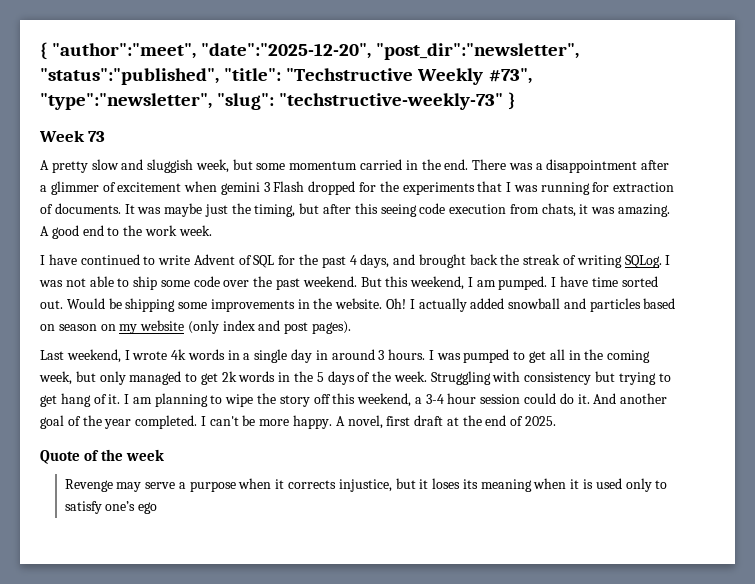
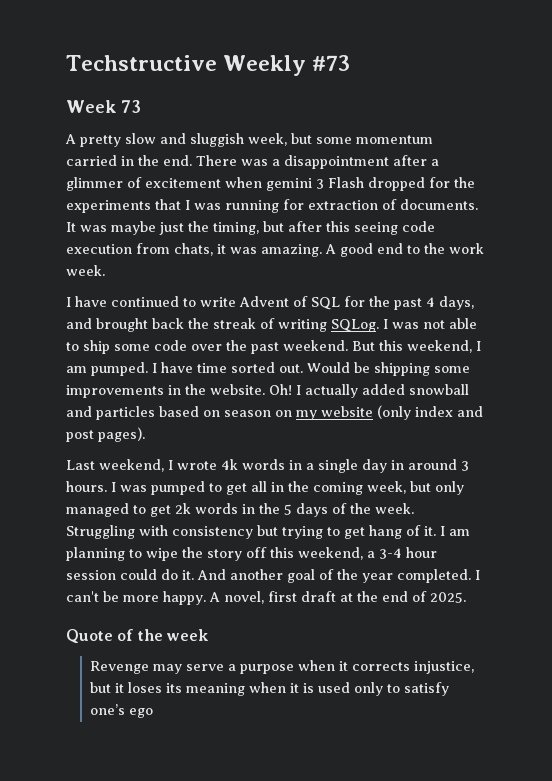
- { "author":"meet", "date":"2025-12-20", "post_dir":"newsletter", "status":"published", "title": "Techstructive Weekly #73", "type":"newsletter", "slug": "techstructive-weekly-73" }
+ Techstructive Weekly #73

